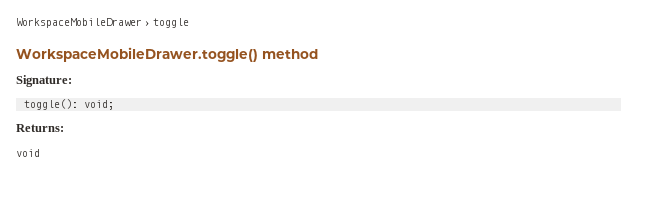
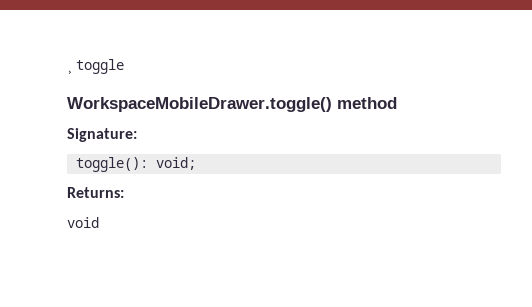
- WorkspaceMobileDrawer › toggle
+ ˲ toggle

